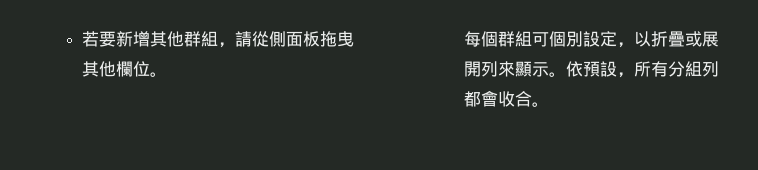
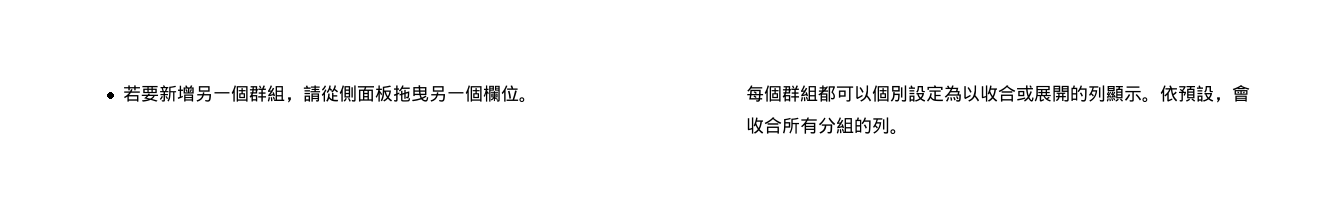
- 若要新增其他群組，請從側面板拖曳其他欄位。
+ 若要新增另一個群組，請從側面板拖曳另一個欄位。
- 每個群組可個別設定，以折疊或展開列來顯示。
+ 每個群組都可以個別設定為以收合或展開的列顯示。
- 依預設，所有分組列都會收合。
+ 依預設，會收合所有分組的列。

